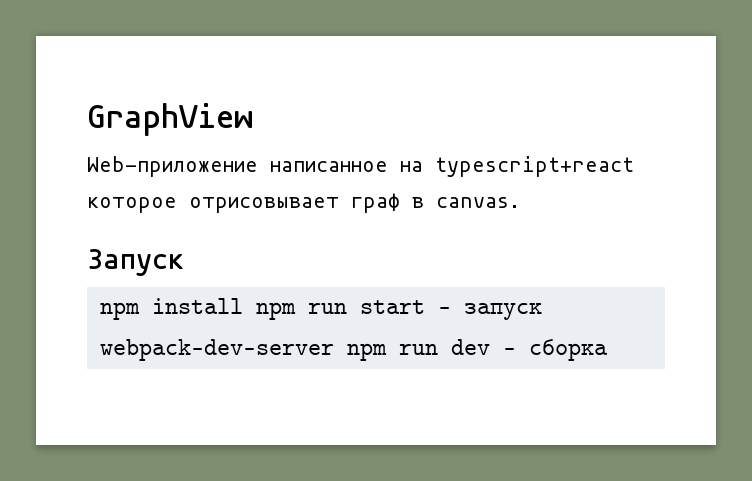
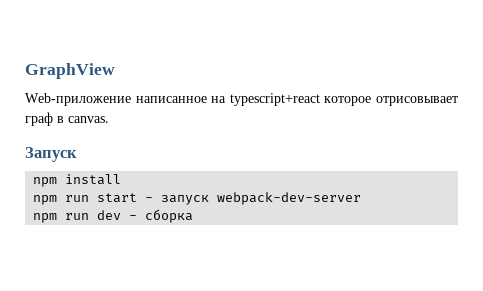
- npm install npm run start - запуск webpack-dev-server npm run dev - сборка
+ npm install
+ npm run start - запуск webpack-dev-server
+ npm run dev - сборка

